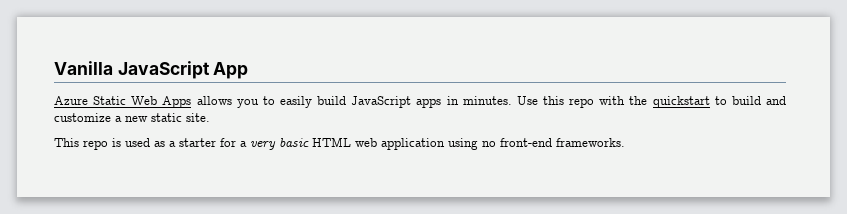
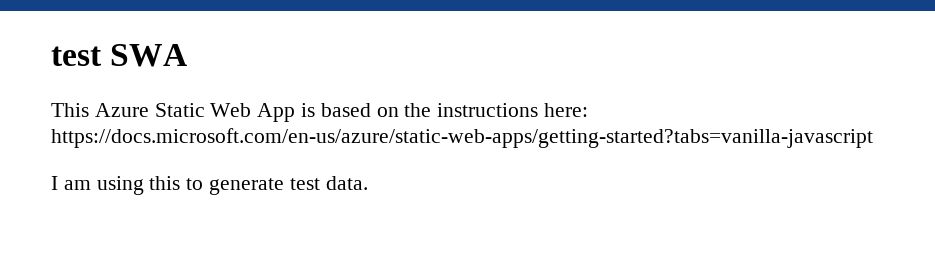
- Vanilla JavaScript App
- Azure Static Web Apps allows you to easily build JavaScript apps in minutes. Use this repo with the quickstart to build and customize a new static site.
- This repo is used as a starter for a very basic HTML web application using no front-end frameworks.
+ test SWA
+ This Azure Static Web App is based on the instructions here: https://docs.microsoft.com/en-us/azure/static-web-apps/getting-started?tabs=vanilla-javascript
+ I am using this to generate test data.

